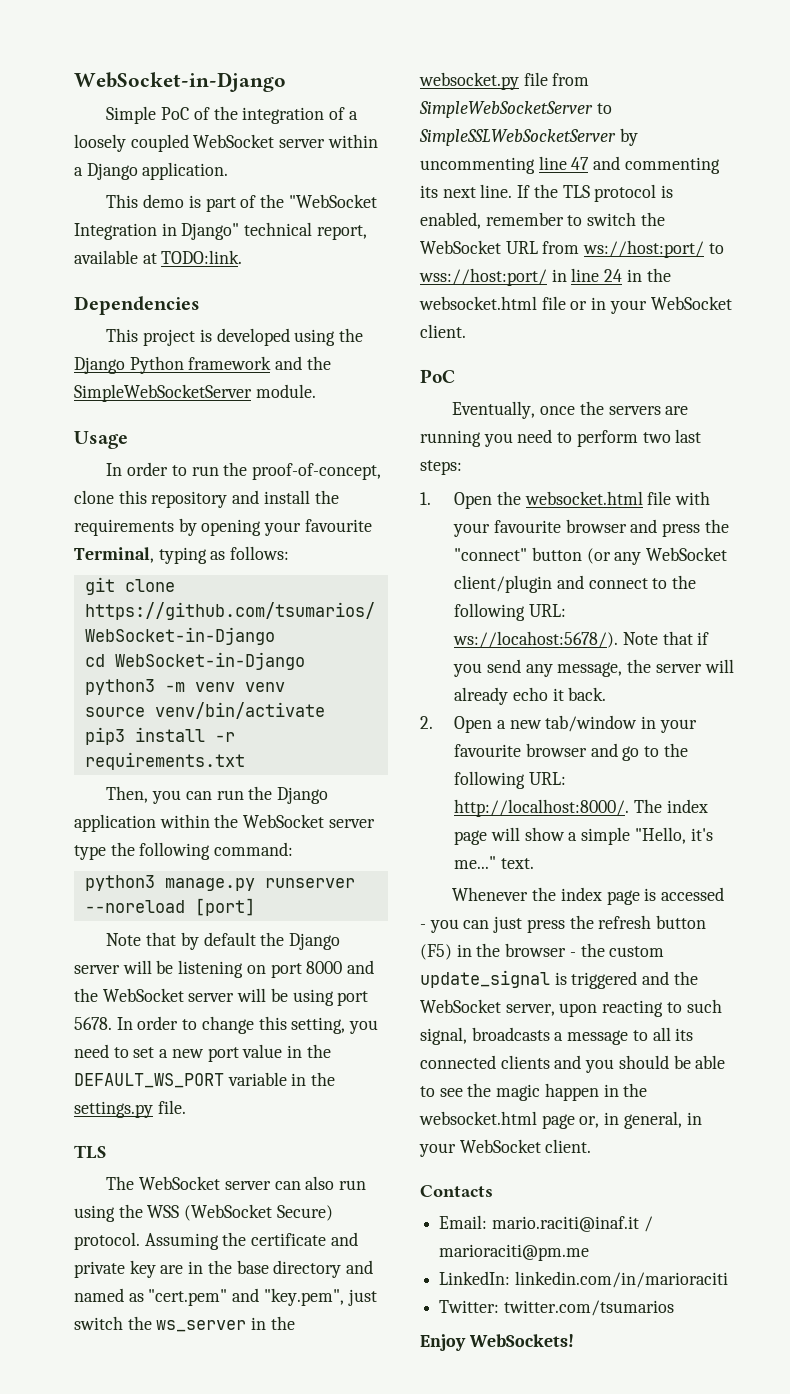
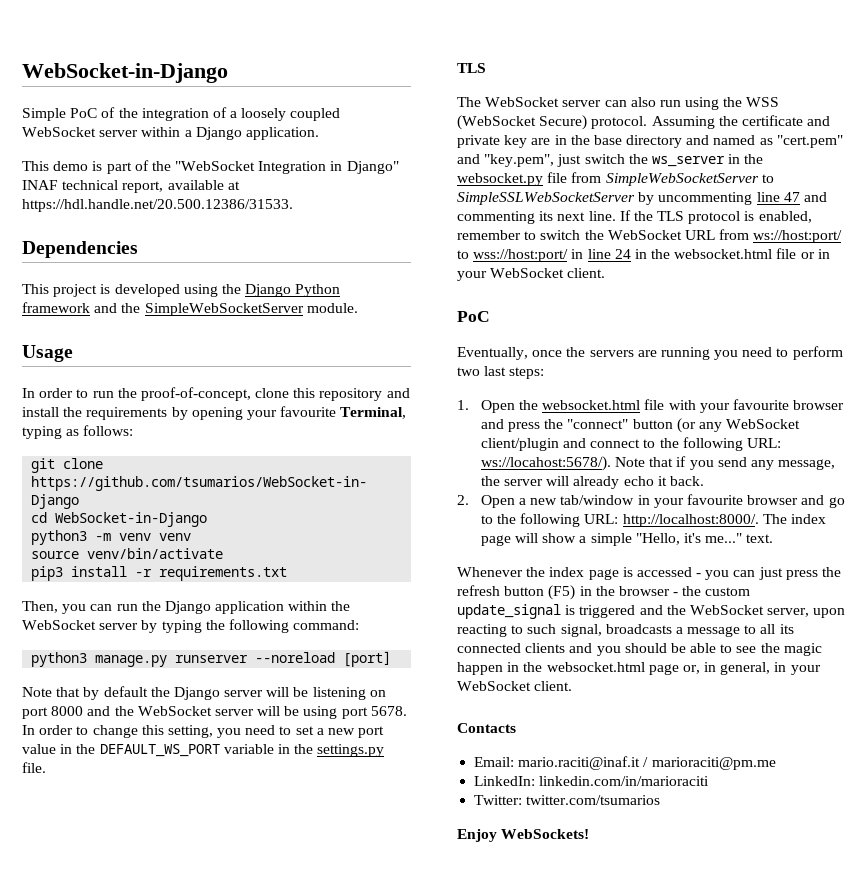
- This demo is part of the "WebSocket Integration in Django" technical report, available at TODO:link.
+ This demo is part of the "WebSocket Integration in Django" INAF technical report, available at https://hdl.handle.net/20.500.12386/31533.
- Then, you can run the Django application within the WebSocket server type the following command:
+ Then, you can run the Django application within the WebSocket server by typing the following command:

